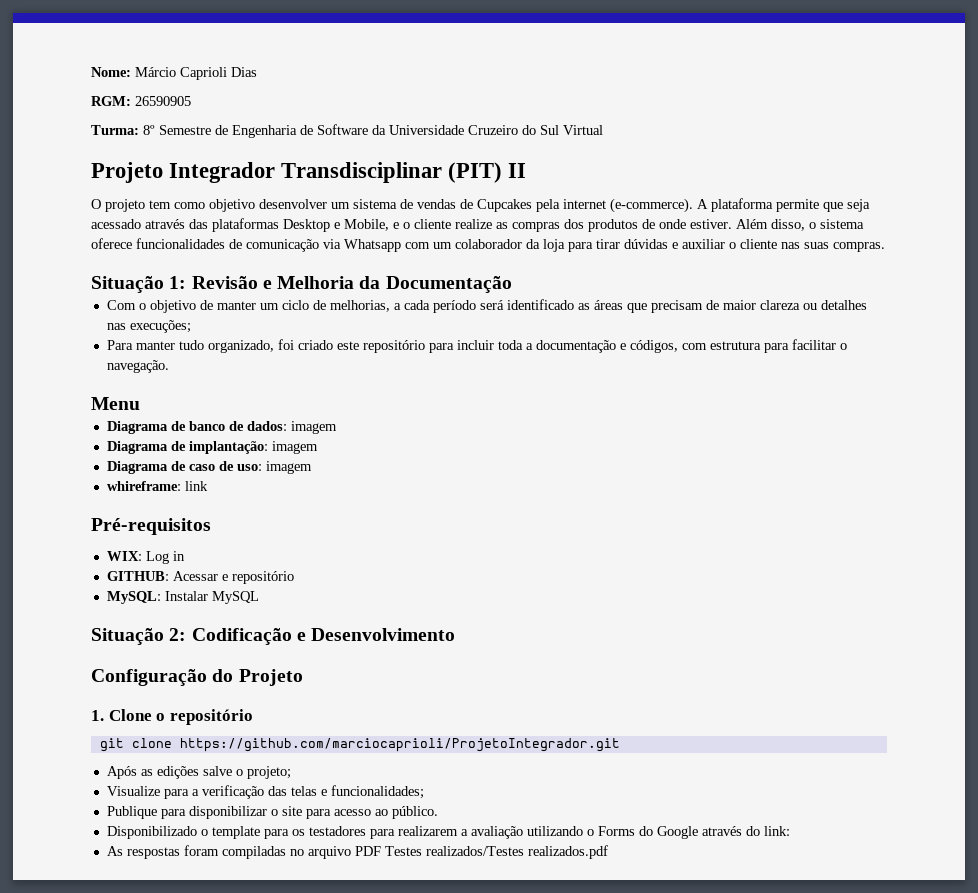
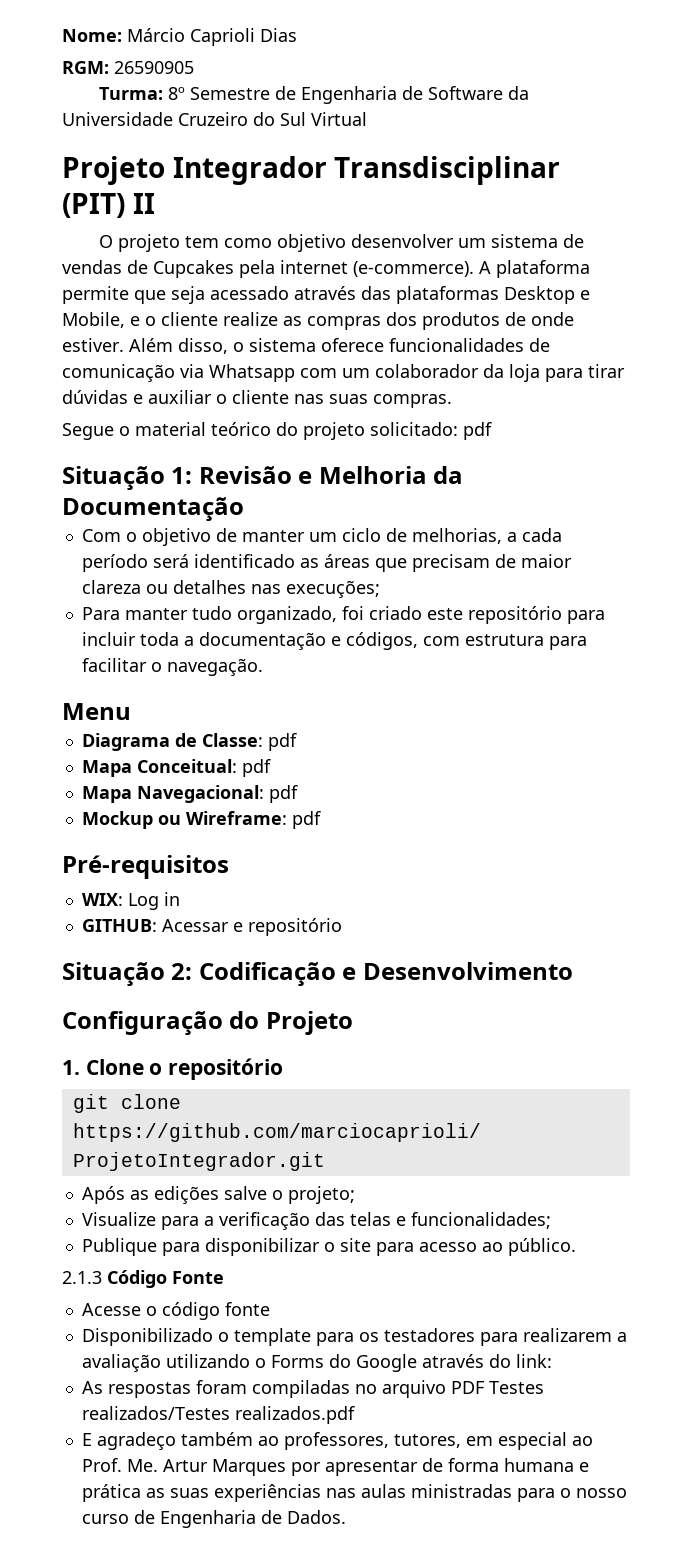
+ Segue o material teórico do projeto solicitado: pdf
- Diagrama de banco de dados: imagem
- Diagrama de implantação: imagem
- Diagrama de caso de uso: imagem
- whireframe: link
+ Diagrama de Classe: pdf
+ Mapa Conceitual: pdf
+ Mapa Navegacional: pdf
+ Mockup ou Wireframe: pdf
- MySQL: Instalar MySQL
+ 2.1.3 Código Fonte
+ Acesse o código fonte
+ E agradeço também ao professores, tutores, em especial ao Prof. Me. Artur Marques por apresentar de forma humana e prática as suas experiências nas aulas ministradas para o nosso curso de Engenharia de Dados.

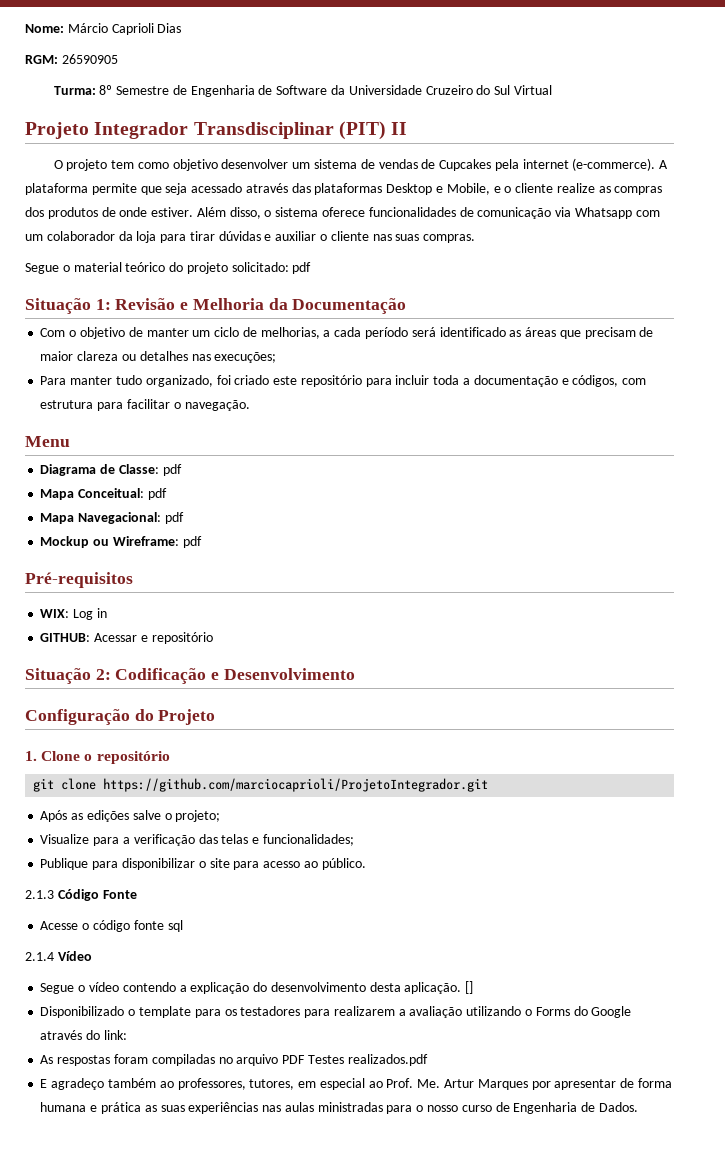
- Acesse o código fonte
+ Acesse o código fonte sql
+ 2.1.4 Vídeo
+ Segue o vídeo contendo a explicação do desenvolvimento desta aplicação. []
- As respostas foram compiladas no arquivo PDF Testes realizados/Testes realizados.pdf
+ As respostas foram compiladas no arquivo PDF Testes realizados.pdf

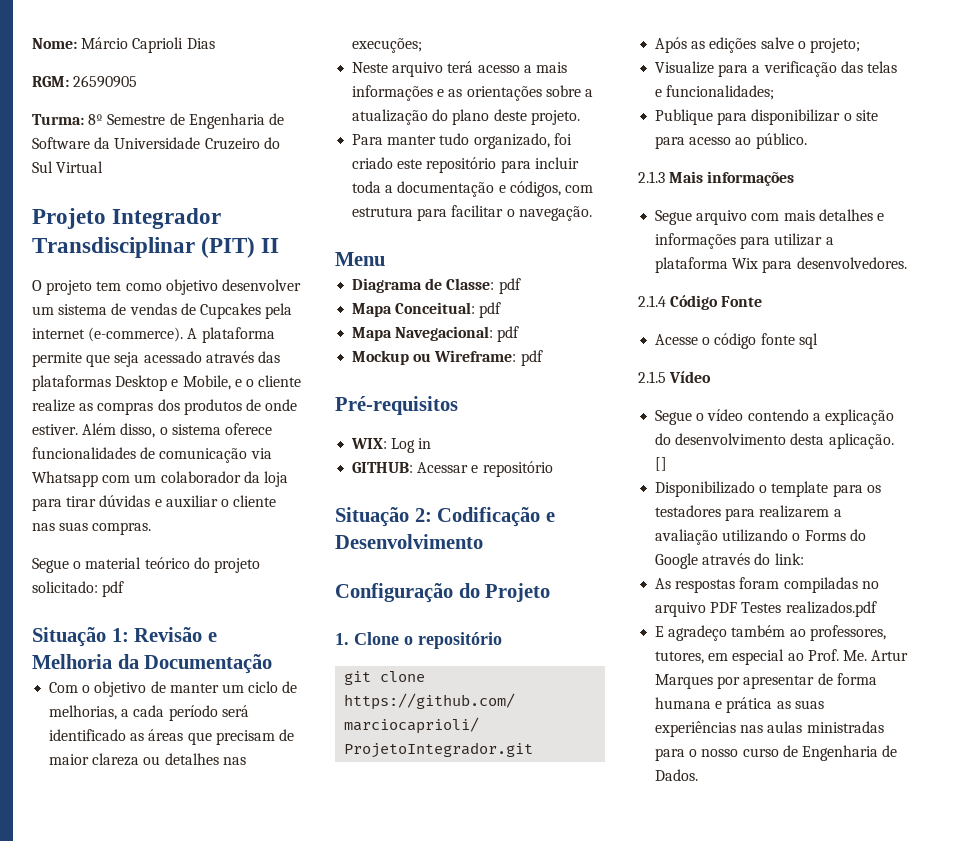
+ Neste arquivo terá acesso a mais informações e as orientações sobre a atualização do plano deste projeto.
- 2.1.3 Código Fonte
+ 2.1.3 Mais informações
+ Segue arquivo com mais detalhes e informações para utilizar a plataforma Wix para desenvolvedores.
+ 2.1.4 Código Fonte
- 2.1.4 Vídeo
+ 2.1.5 Vídeo

